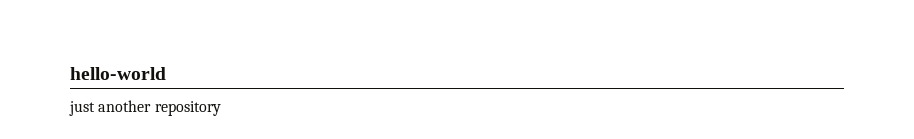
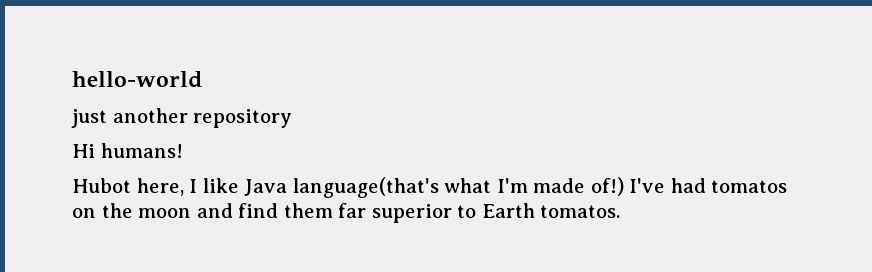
+ Hi humans!
+ Hubot here, I like Java language(that's what I'm made of!) I've had tomatos on the moon and find them far superior to Earth tomatos.

